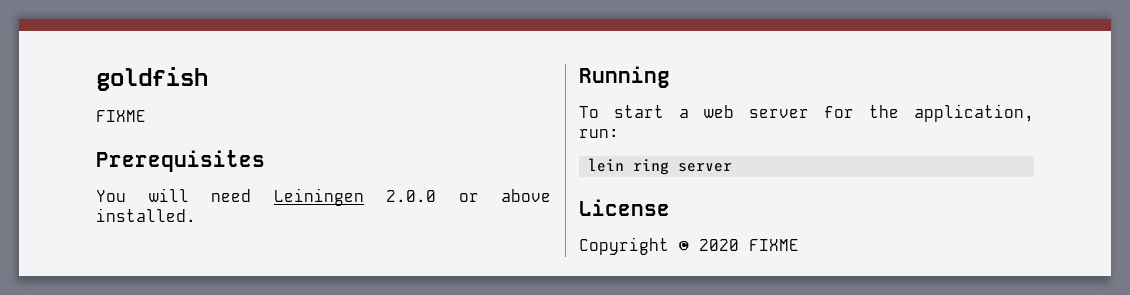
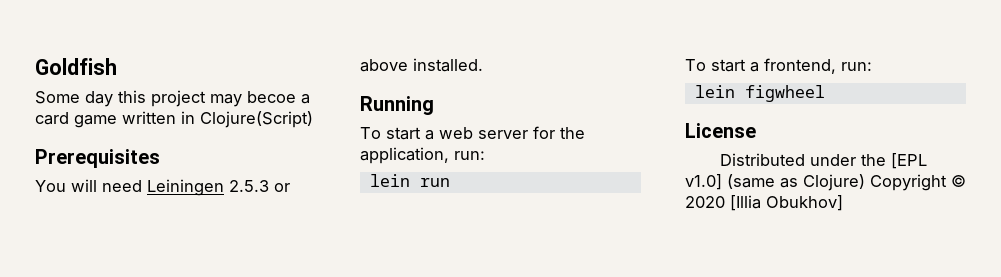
- goldfish
- FIXME
+ Goldfish
+ Some day this project may becoe a card game written in Clojure(Script)
- You will need Leiningen 2.0.0 or above installed.
+ You will need Leiningen 2.5.3 or above installed.
- lein ring server
+ lein run
+ To start a frontend, run:
+ lein figwheel
  License
- Copyright © 2020 FIXME
+ Distributed under the [EPL v1.0] (same as Clojure) Copyright © 2020 [Illia Obukhov]

